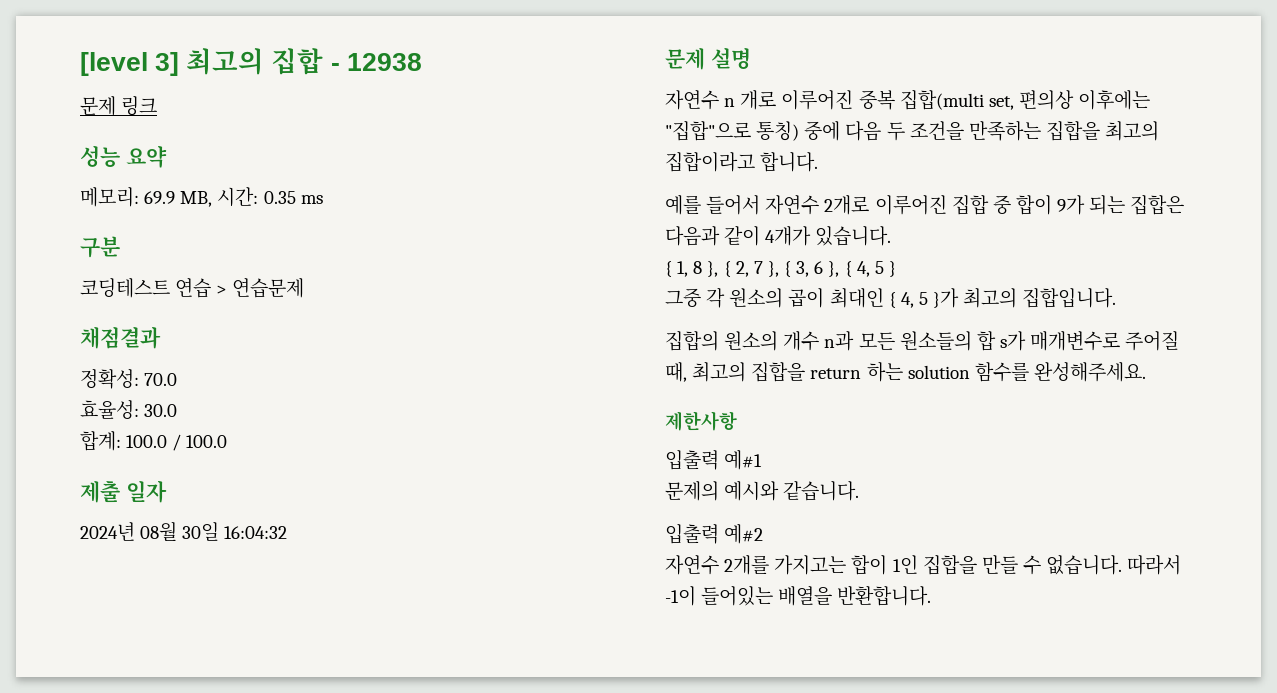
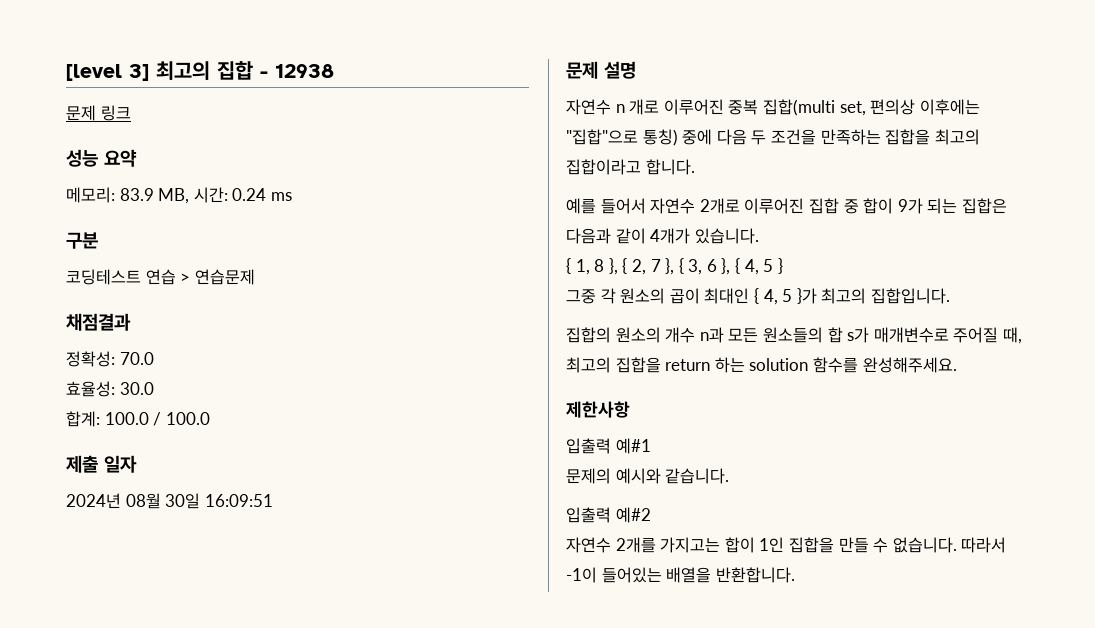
- 메모리: 69.9 MB, 시간: 0.35 ms
+ 메모리: 83.9 MB, 시간: 0.24 ms
- 2024년 08월 30일 16:04:32
+ 2024년 08월 30일 16:09:51

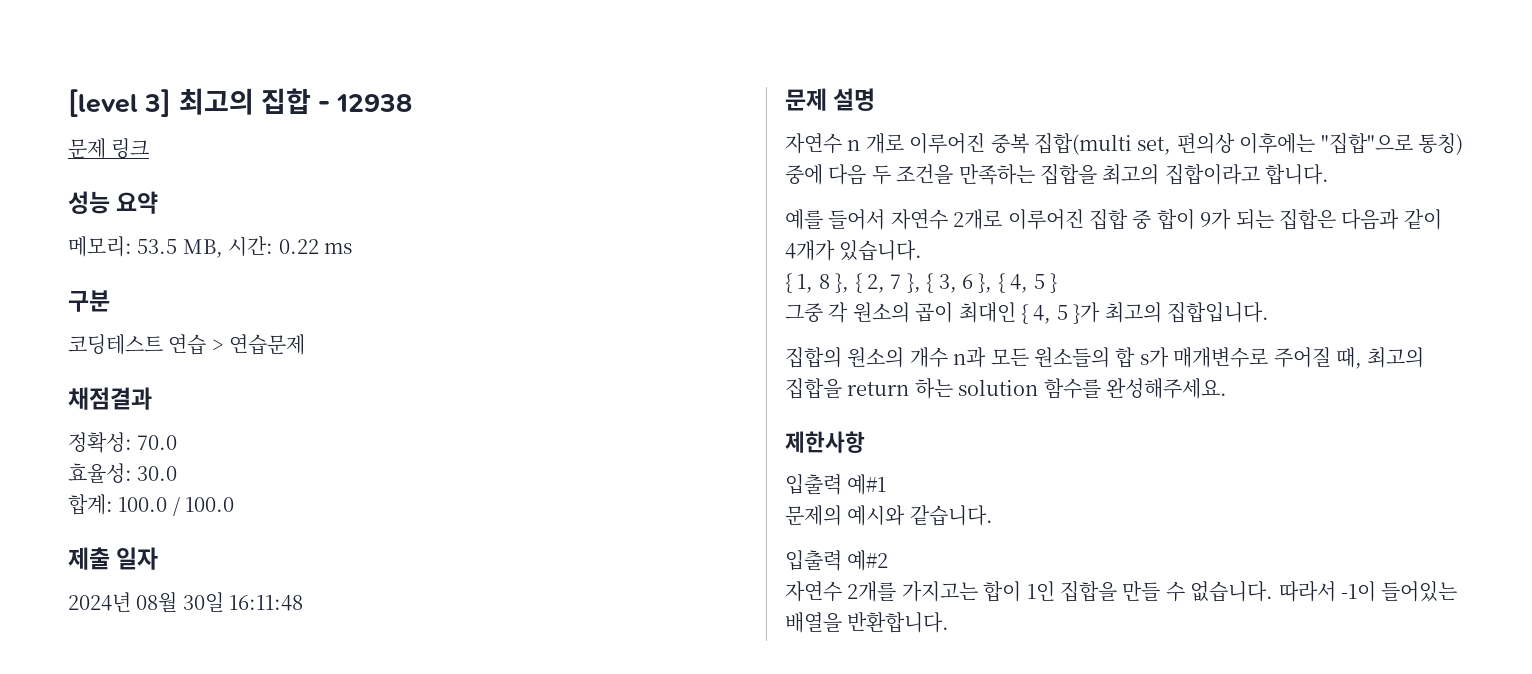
- 메모리: 83.9 MB, 시간: 0.24 ms
+ 메모리: 53.5 MB, 시간: 0.22 ms
- 2024년 08월 30일 16:09:51
+ 2024년 08월 30일 16:11:48

